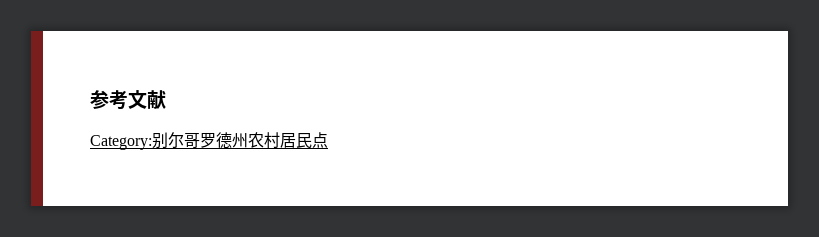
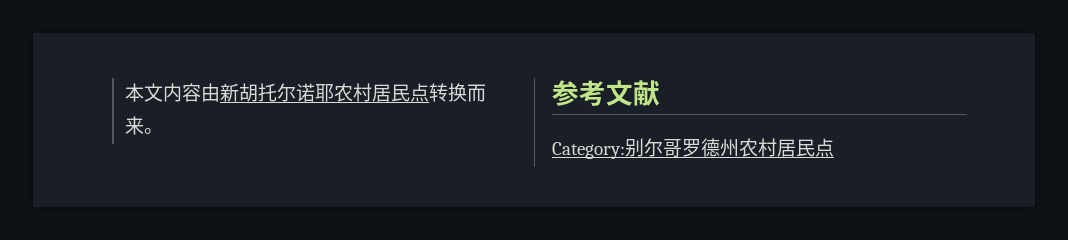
+ 本文内容由新胡托尔诺耶农村居民点转换而来。

